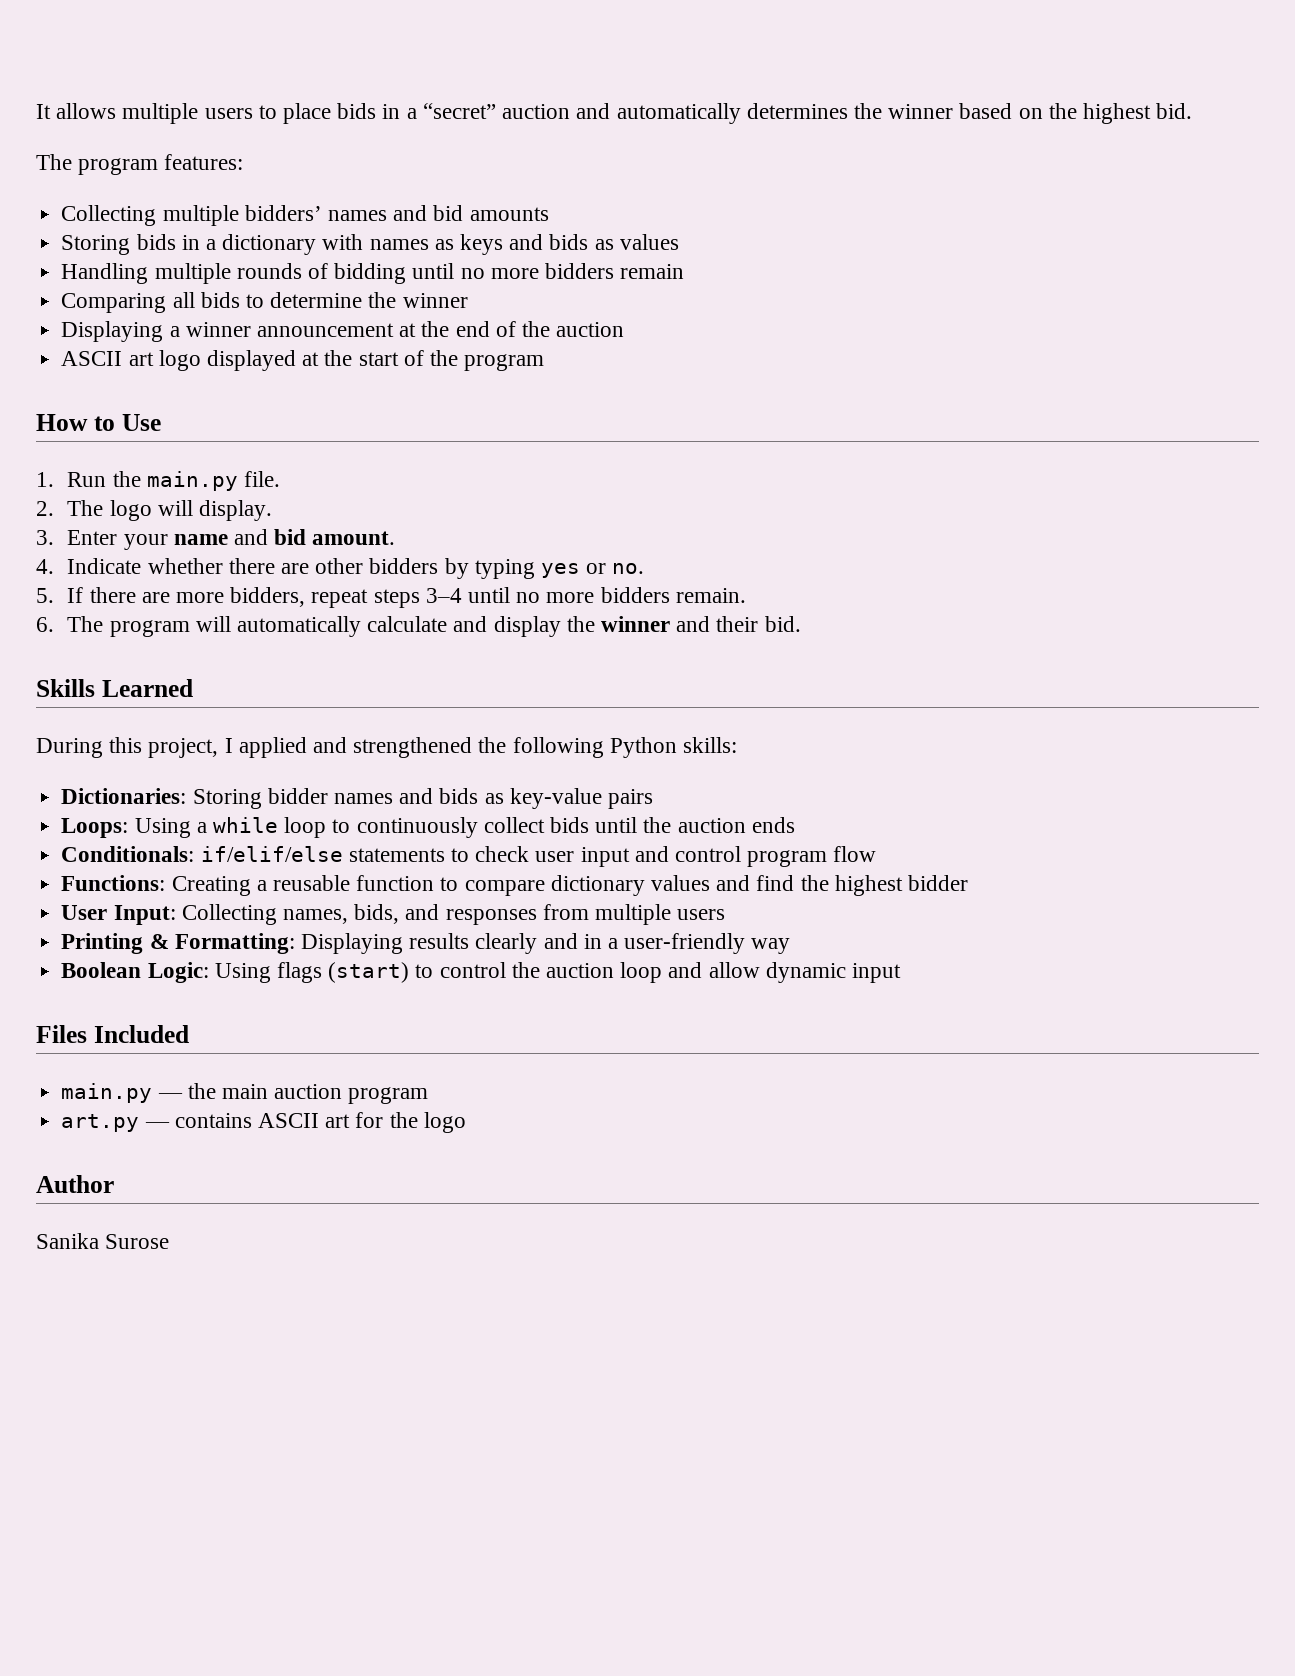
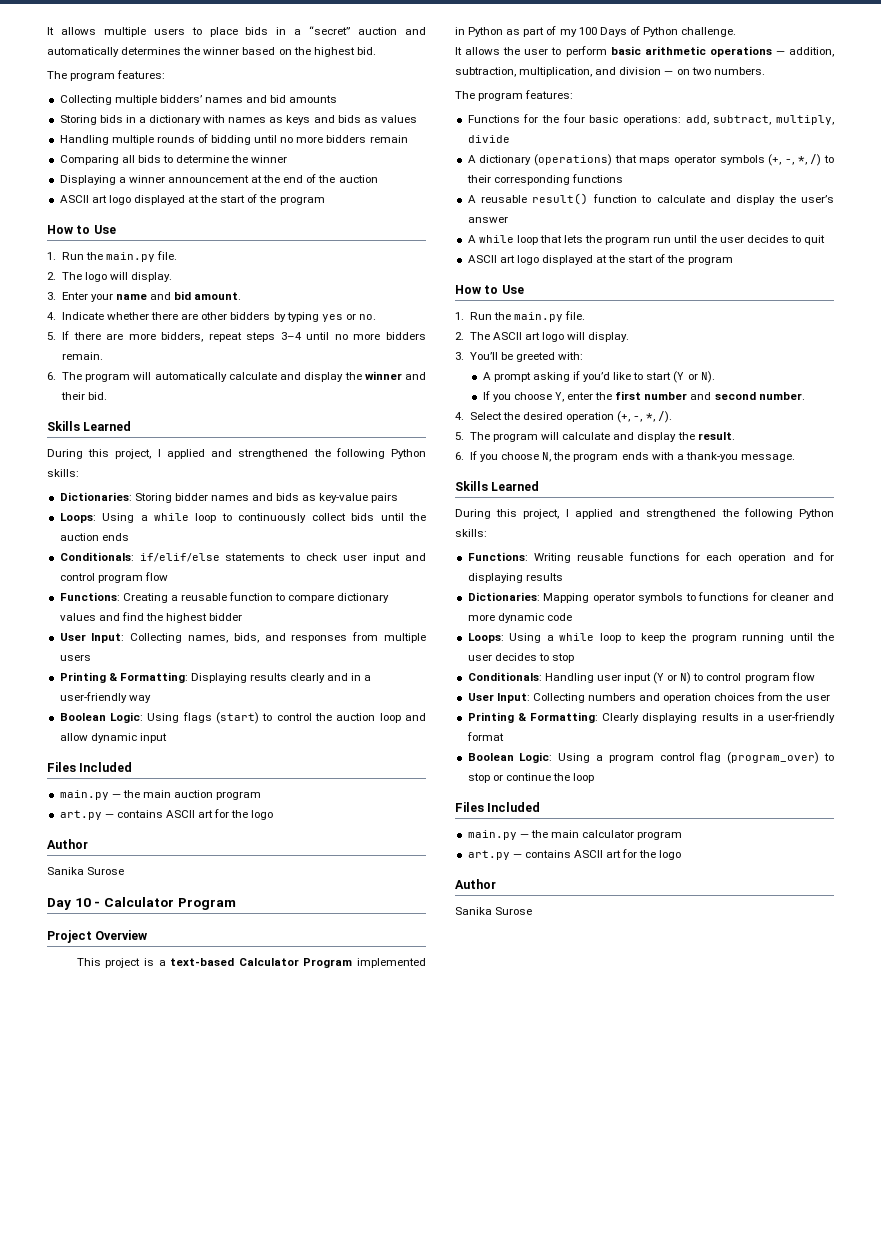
+ Day 10 - Calculator Program
+ Project Overview
+ This project is a text-based Calculator Program implemented in Python as part of my 100 Days of Python challenge.
+ It allows the user to perform basic arithmetic operations — addition, subtraction, multiplication, and division — on two numbers.
+ The program features:
+ Functions for the four basic operations: add, subtract, multiply, divide
+ A dictionary (operations) that maps operator symbols (+, -, *, /) to their corresponding functions
+ A reusable result() function to calculate and display the user’s answer
+ A while loop that lets the program run until the user decides to quit
+ ASCII art logo displayed at the start of the program
+ How to Use
+ 1. Run the main.py file.
+ 2. The ASCII art logo will display.
+ 3. You’ll be greeted with:
+ A prompt asking if you’d like to start (Y or N).
+ If you choose Y, enter the first number and second number.
+ 4. Select the desired operation (+, -, *, /).
+ 5. The program will calculate and display the result.
+ 6. If you choose N, the program ends with a thank-you message.
+ Skills Learned
+ During this project, I applied and strengthened the following Python skills:
+ Functions: Writing reusable functions for each operation and for displaying results
+ Dictionaries: Mapping operator symbols to functions for cleaner and more dynamic code
+ Loops: Using a while loop to keep the program running until the user decides to stop
+ Conditionals: Handling user input (Y or N) to control program flow
+ User Input: Collecting numbers and operation choices from the user
+ Printing & Formatting: Clearly displaying results in a user-friendly format
+ Boolean Logic: Using a program control flag (program_over) to stop or continue the loop
+ Files Included
+ main.py — the main calculator program
+ art.py — contains ASCII art for the logo
+ Author
+ Sanika Surose

